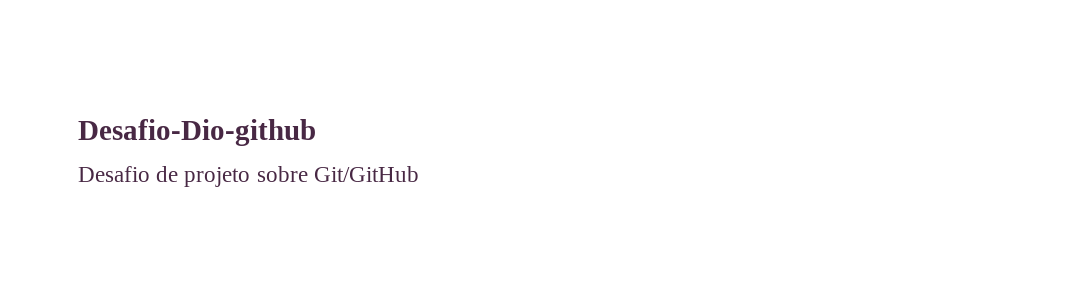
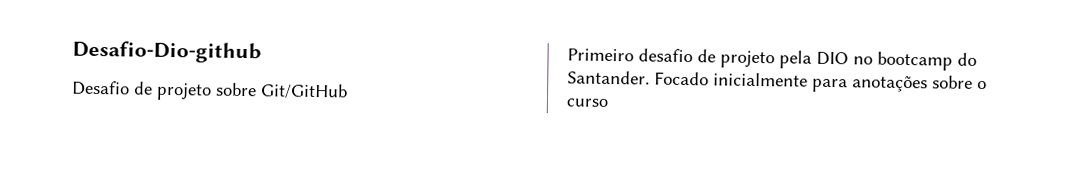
+ Primeiro desafio de projeto pela DIO no bootcamp do Santander. Focado inicialmente para anotações sobre o curso

